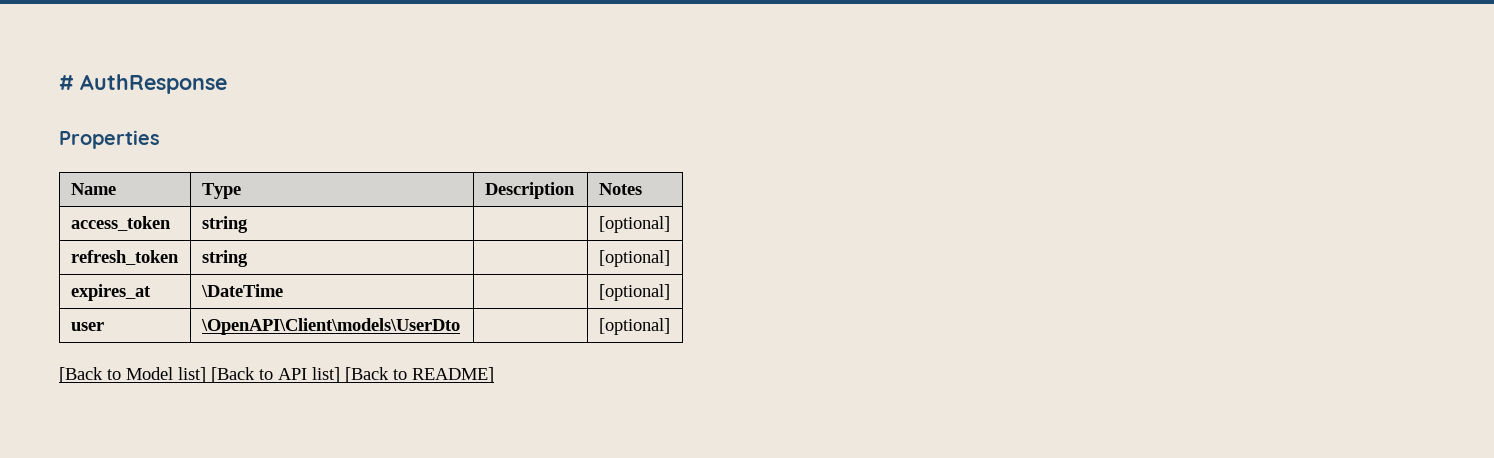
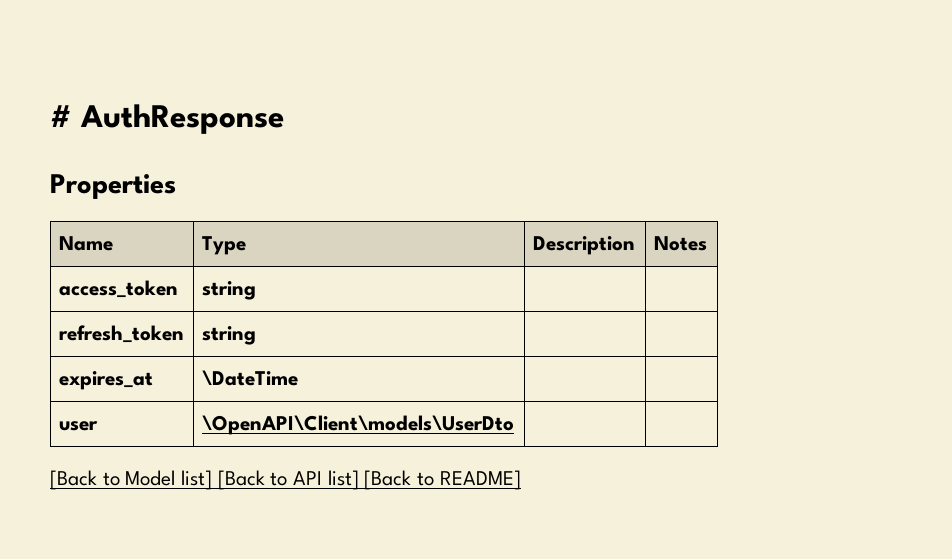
- access_token | string | | [optional]
+ access_token | string | |
- refresh_token | string | | [optional]
+ refresh_token | string | |
- expires_at | \DateTime | | [optional]
+ expires_at | \DateTime | |
- user | \OpenAPI\Client\models\UserDto | | [optional]
+ user | \OpenAPI\Client\models\UserDto | |

